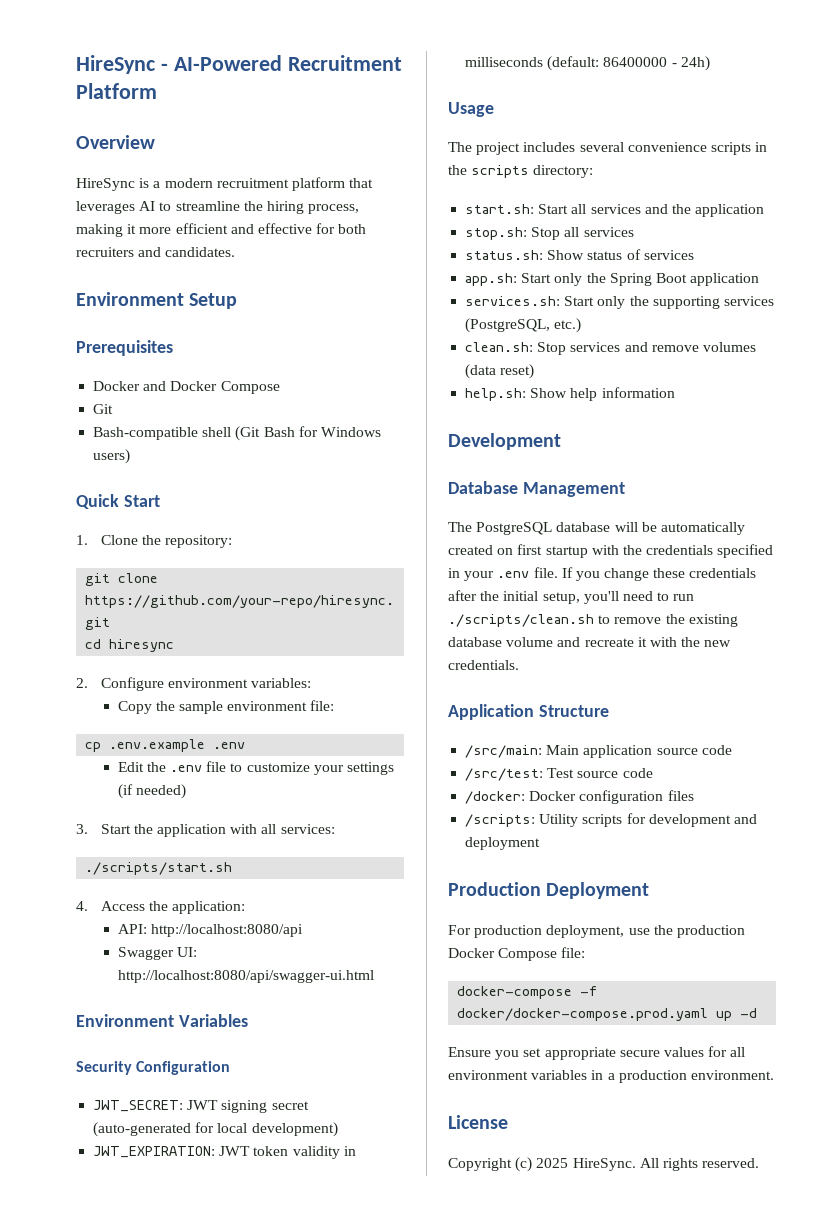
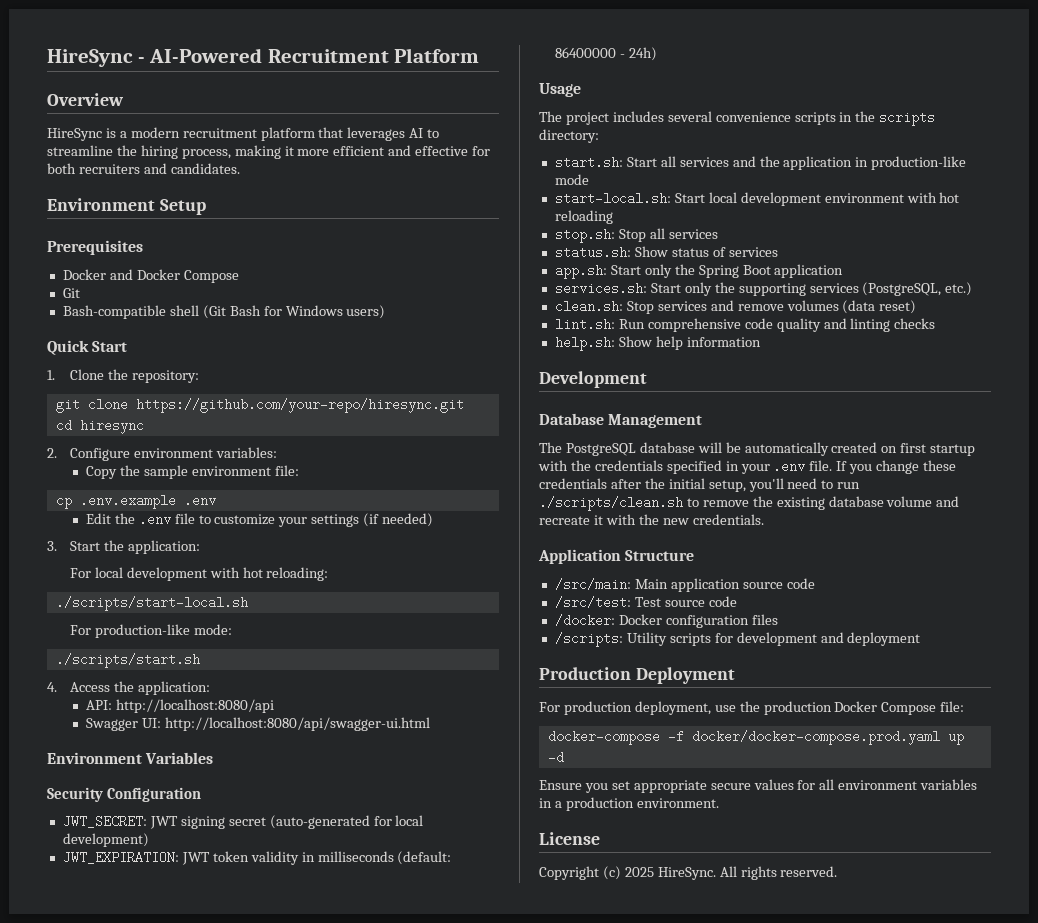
- 3. Start the application with all services:
+ 3. Start the application:
+ For local development with hot reloading:
+ ./scripts/start-local.sh
+ For production-like mode:
- start.sh: Start all services and the application
+ start.sh: Start all services and the application in production-like mode
+ start-local.sh: Start local development environment with hot reloading
+ lint.sh: Run comprehensive code quality and linting checks

